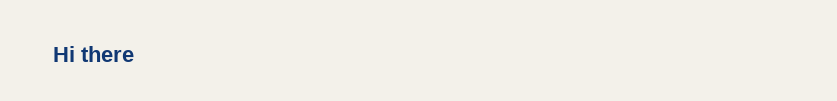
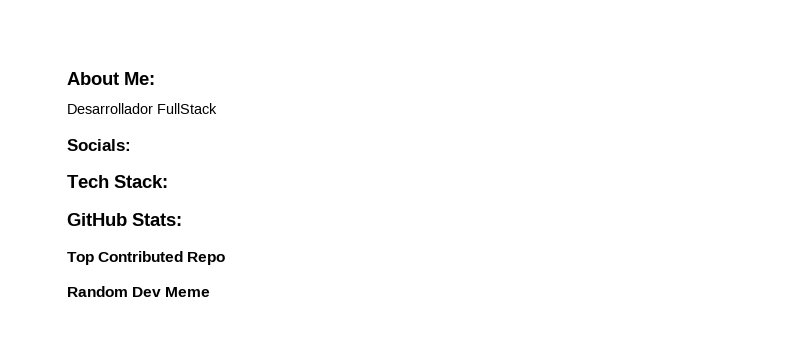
- Hi there
+ About Me:
+ Desarrollador FullStack
+ Socials:
+ Tech Stack:
+ GitHub Stats:
+ Top Contributed Repo
+ Random Dev Meme

